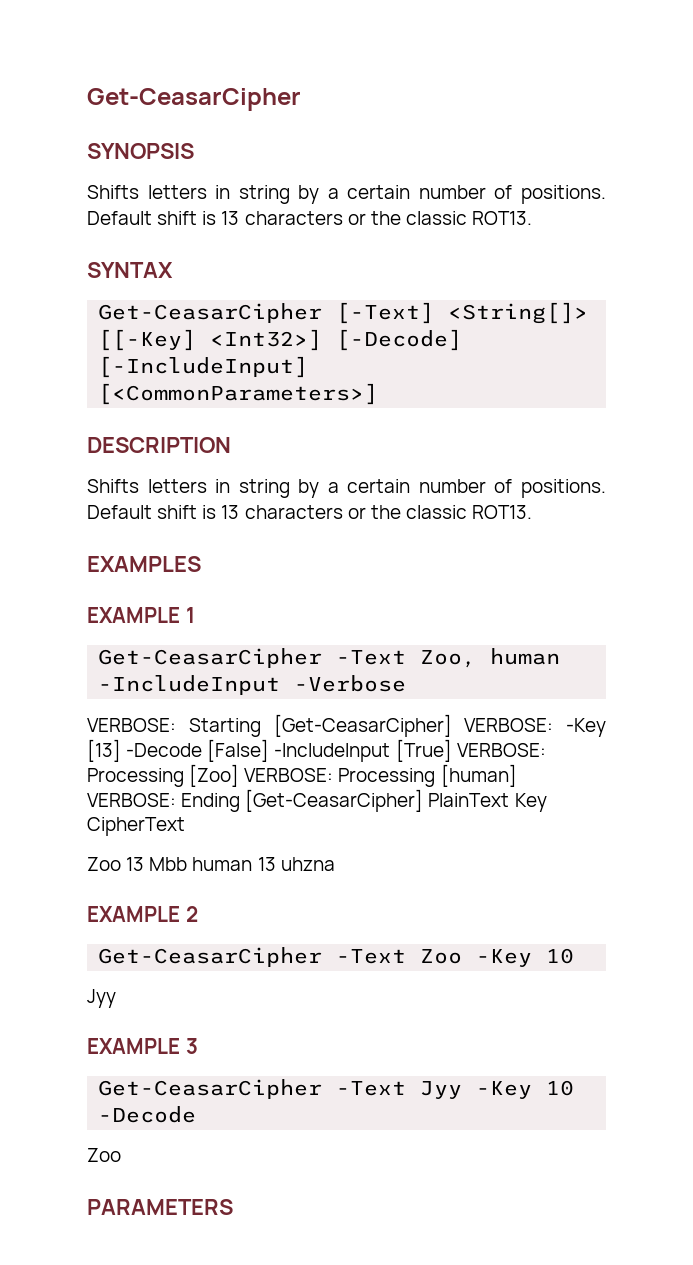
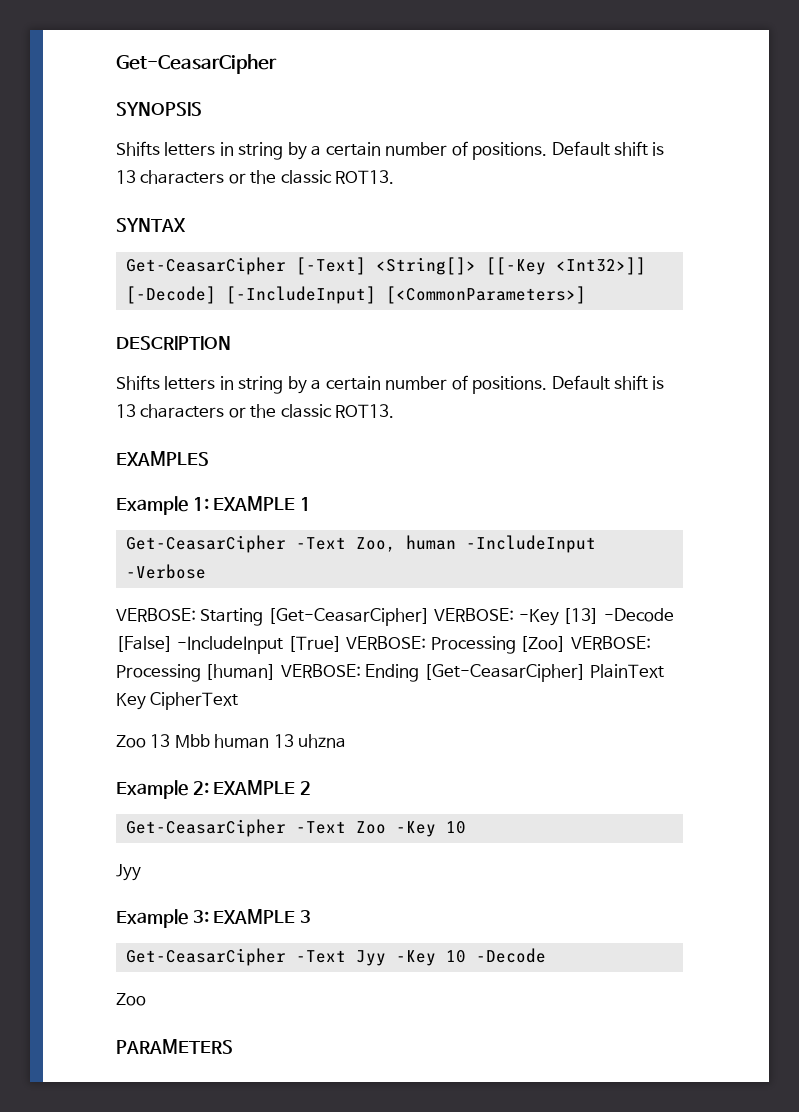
- Get-CeasarCipher [-Text] <String[]> [[-Key] <Int32>] [-Decode] [-IncludeInput] [<CommonParameters>]
+ Get-CeasarCipher [-Text] <String[]> [[-Key <Int32>]] [-Decode] [-IncludeInput] [<CommonParameters>]
- EXAMPLE 1
+ Example 1: EXAMPLE 1
- EXAMPLE 2
+ Example 2: EXAMPLE 2
- EXAMPLE 3
+ Example 3: EXAMPLE 3

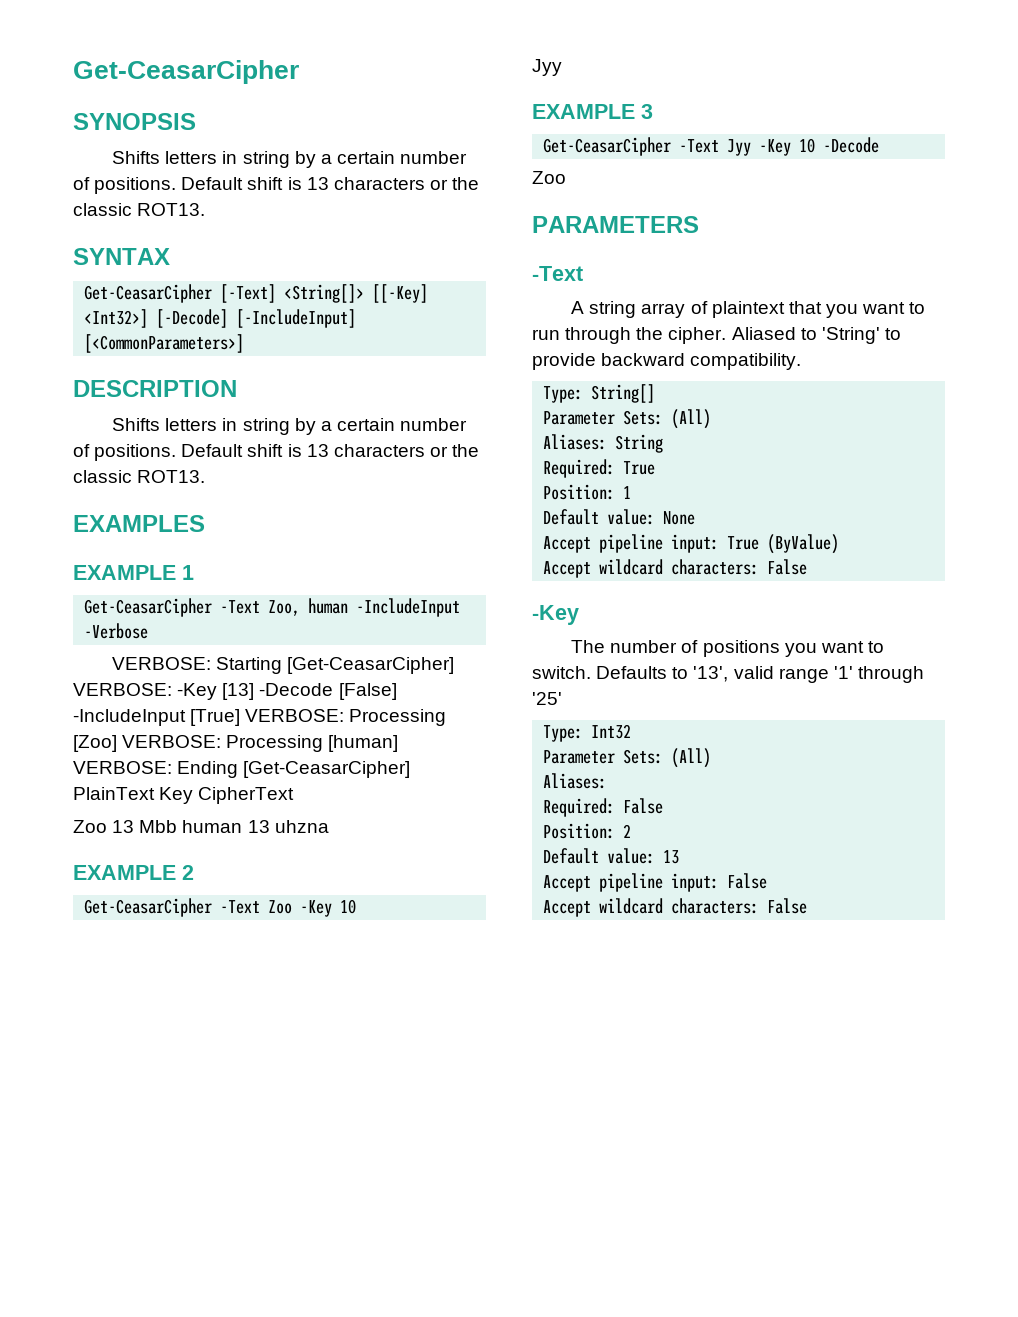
- Get-CeasarCipher [-Text] <String[]> [[-Key <Int32>]] [-Decode] [-IncludeInput] [<CommonParameters>]
+ Get-CeasarCipher [-Text] <String[]> [[-Key] <Int32>] [-Decode] [-IncludeInput] [<CommonParameters>]
- Example 1: EXAMPLE 1
+ EXAMPLE 1
- Example 2: EXAMPLE 2
+ EXAMPLE 2
- Example 3: EXAMPLE 3
+ EXAMPLE 3
  PARAMETERS
+ -Text
+ A string array of plaintext that you want to run through the cipher. Aliased to 'String' to provide backward compatibility.
+ Type: String[]
+ Parameter Sets: (All)
+ Aliases: String
+ Required: True
+ Position: 1
+ Default value: None
+ Accept pipeline input: True (ByValue)
+ Accept wildcard characters: False
+ -Key
+ The number of positions you want to switch. Defaults to '13', valid range '1' through '25'
+ Type: Int32
+ Parameter Sets: (All)
+ Aliases:
+ Required: False
+ Position: 2
+ Default value: 13
+ Accept pipeline input: False
+ Accept wildcard characters: False

